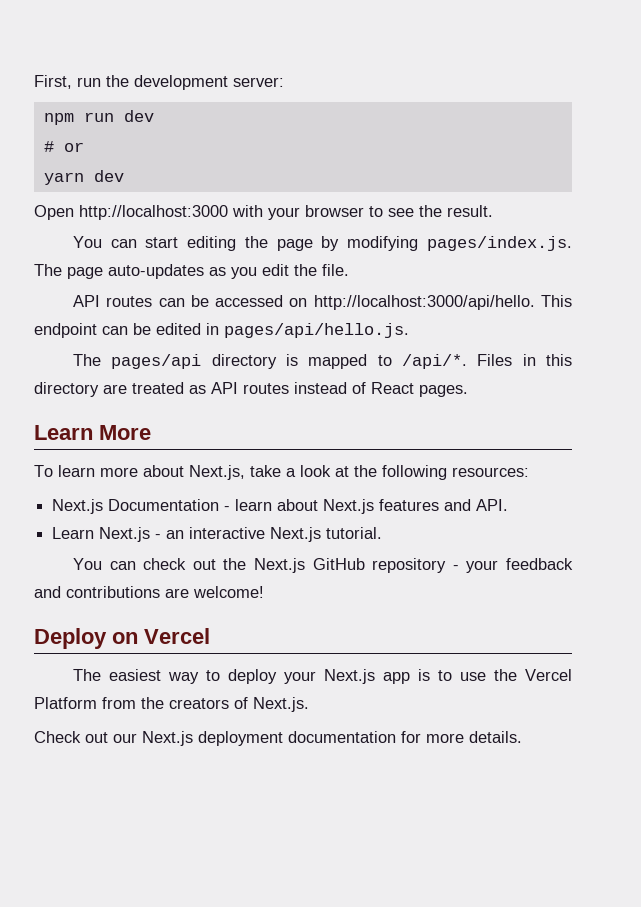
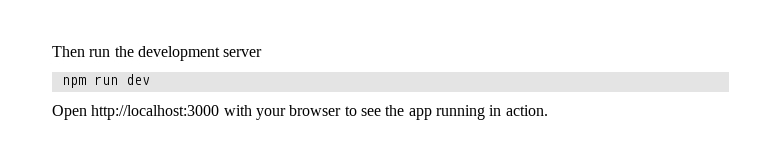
- First, run the development server:
+ Then run the development server
- # or
- yarn dev
- Open http://localhost:3000 with your browser to see the result.
- You can start editing the page by modifying pages/index.js. The page auto-updates as you edit the file.
- API routes can be accessed on http://localhost:3000/api/hello. This endpoint can be edited in pages/api/hello.js.
- The pages/api directory is mapped to /api/*. Files in this directory are treated as API routes instead of React pages.
- Learn More
- To learn more about Next.js, take a look at the following resources:
- Next.js Documentation - learn about Next.js features and API.
- Learn Next.js - an interactive Next.js tutorial.
- You can check out the Next.js GitHub repository - your feedback and contributions are welcome!
- Deploy on Vercel
- The easiest way to deploy your Next.js app is to use the Vercel Platform from the creators of Next.js.
- Check out our Next.js deployment documentation for more details.
+ Open http://localhost:3000 with your browser to see the app running in action.

